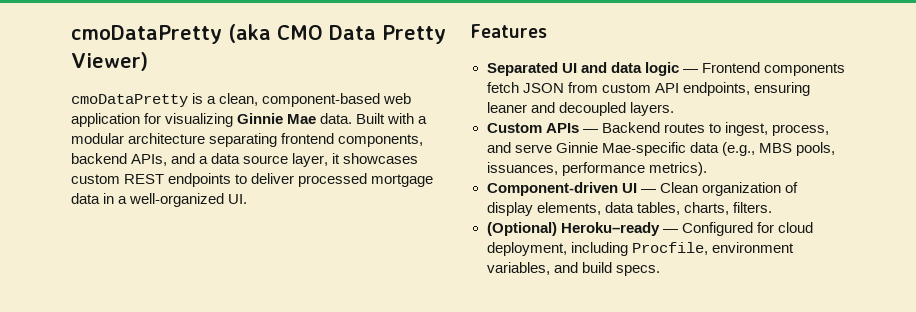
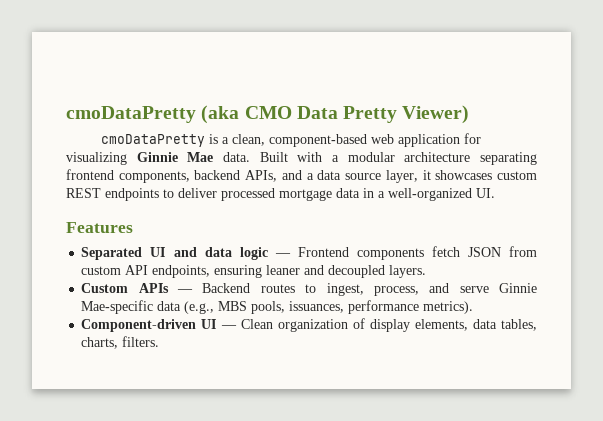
- (Optional) Heroku–ready — Configured for cloud deployment, including Procfile, environment variables, and build specs.

